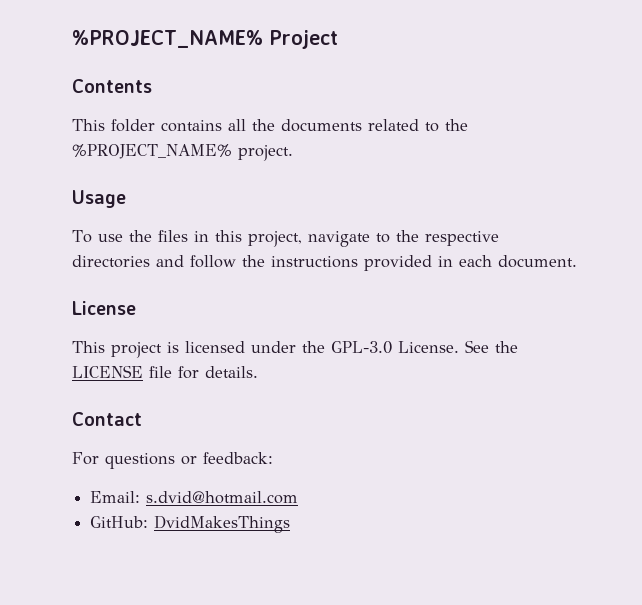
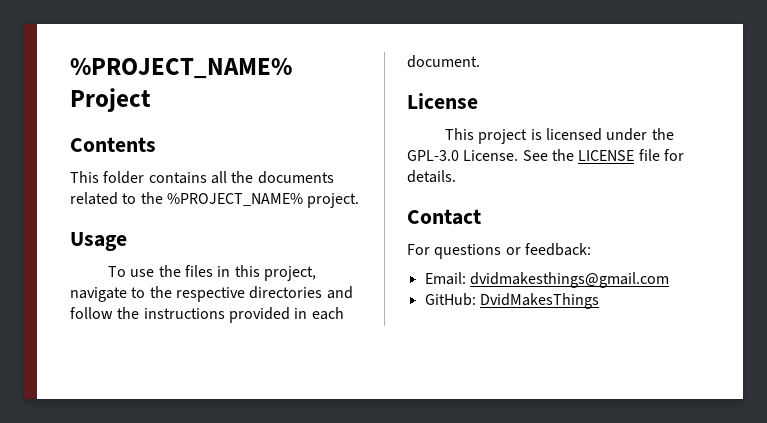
- Email: s.dvid@hotmail.com
+ Email: dvidmakesthings@gmail.com

